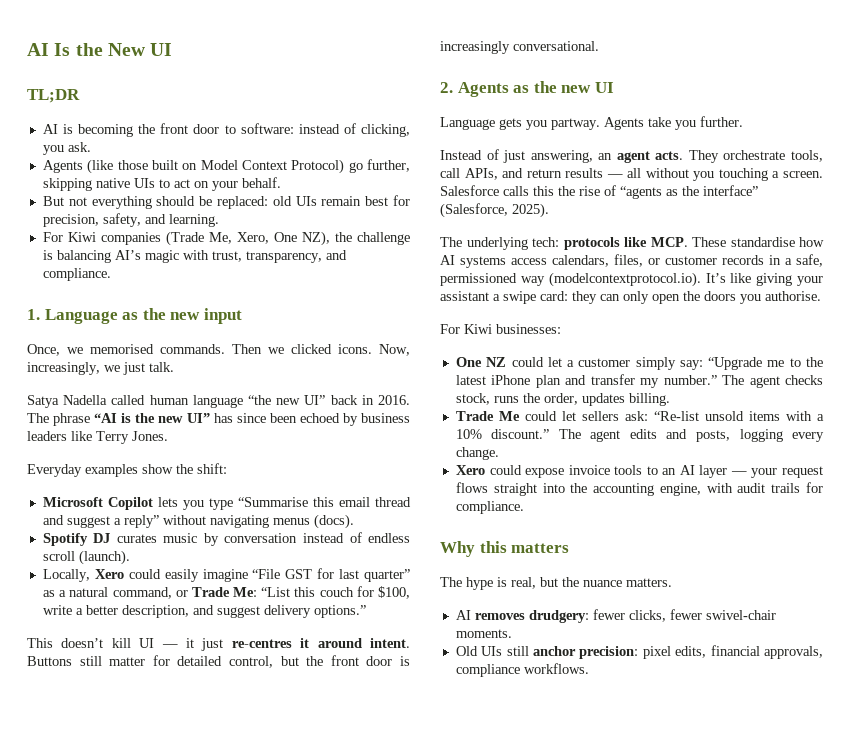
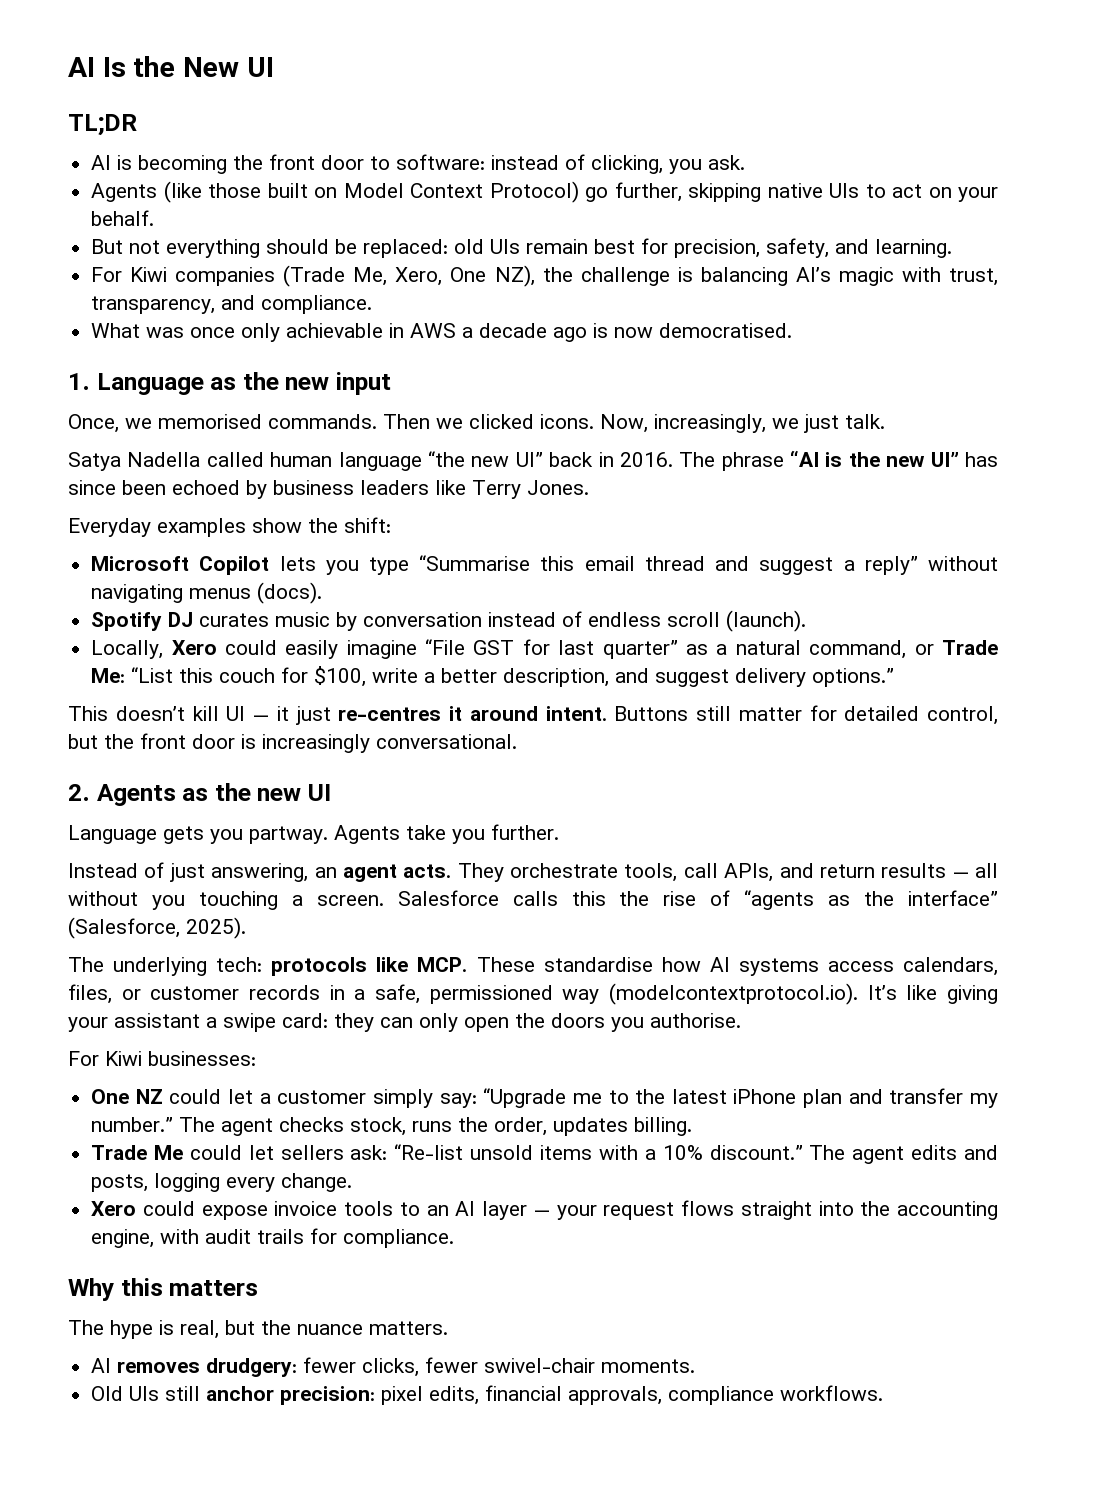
+ What was once only achievable in AWS a decade ago is now democratised.

